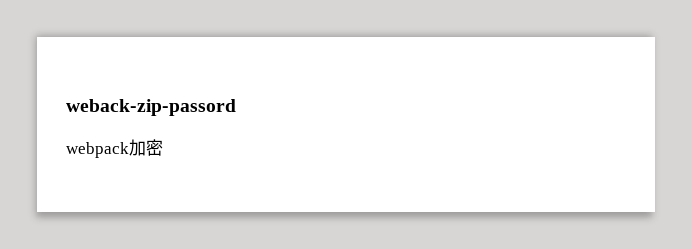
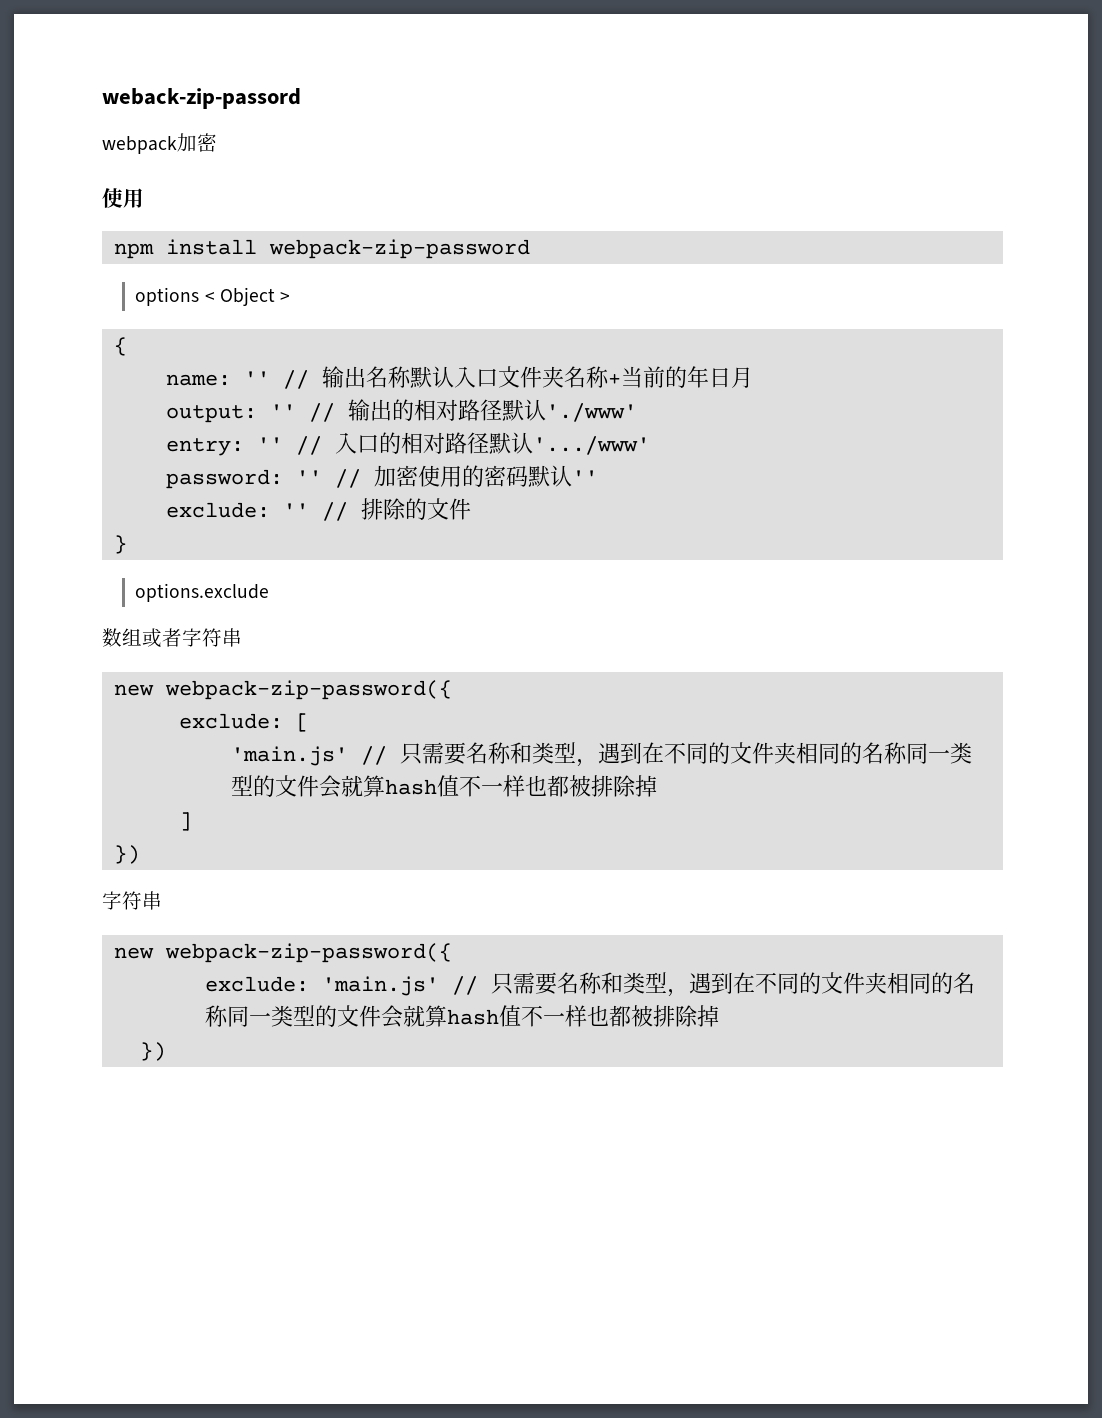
  webpack加密
+ 使用
+ npm install webpack-zip-password
+ options < Object >
+ {
+ name: '' // 输出名称默认入口文件夹名称+当前的年日月
+ output: '' // 输出的相对路径默认'./www'
+ entry: '' // 入口的相对路径默认'.../www'
+ password: '' // 加密使用的密码默认''
+ exclude: '' // 排除的文件
+ }
+ options.exclude
+ 数组或者字符串
+ new webpack-zip-password({
+ exclude: [
+ 'main.js' // 只需要名称和类型，遇到在不同的文件夹相同的名称同一类型的文件会就算hash值不一样也都被排除掉
+ ]
+ })
+ 字符串
+ new webpack-zip-password({
+ exclude: 'main.js' // 只需要名称和类型，遇到在不同的文件夹相同的名称同一类型的文件会就算hash值不一样也都被排除掉
+ })

